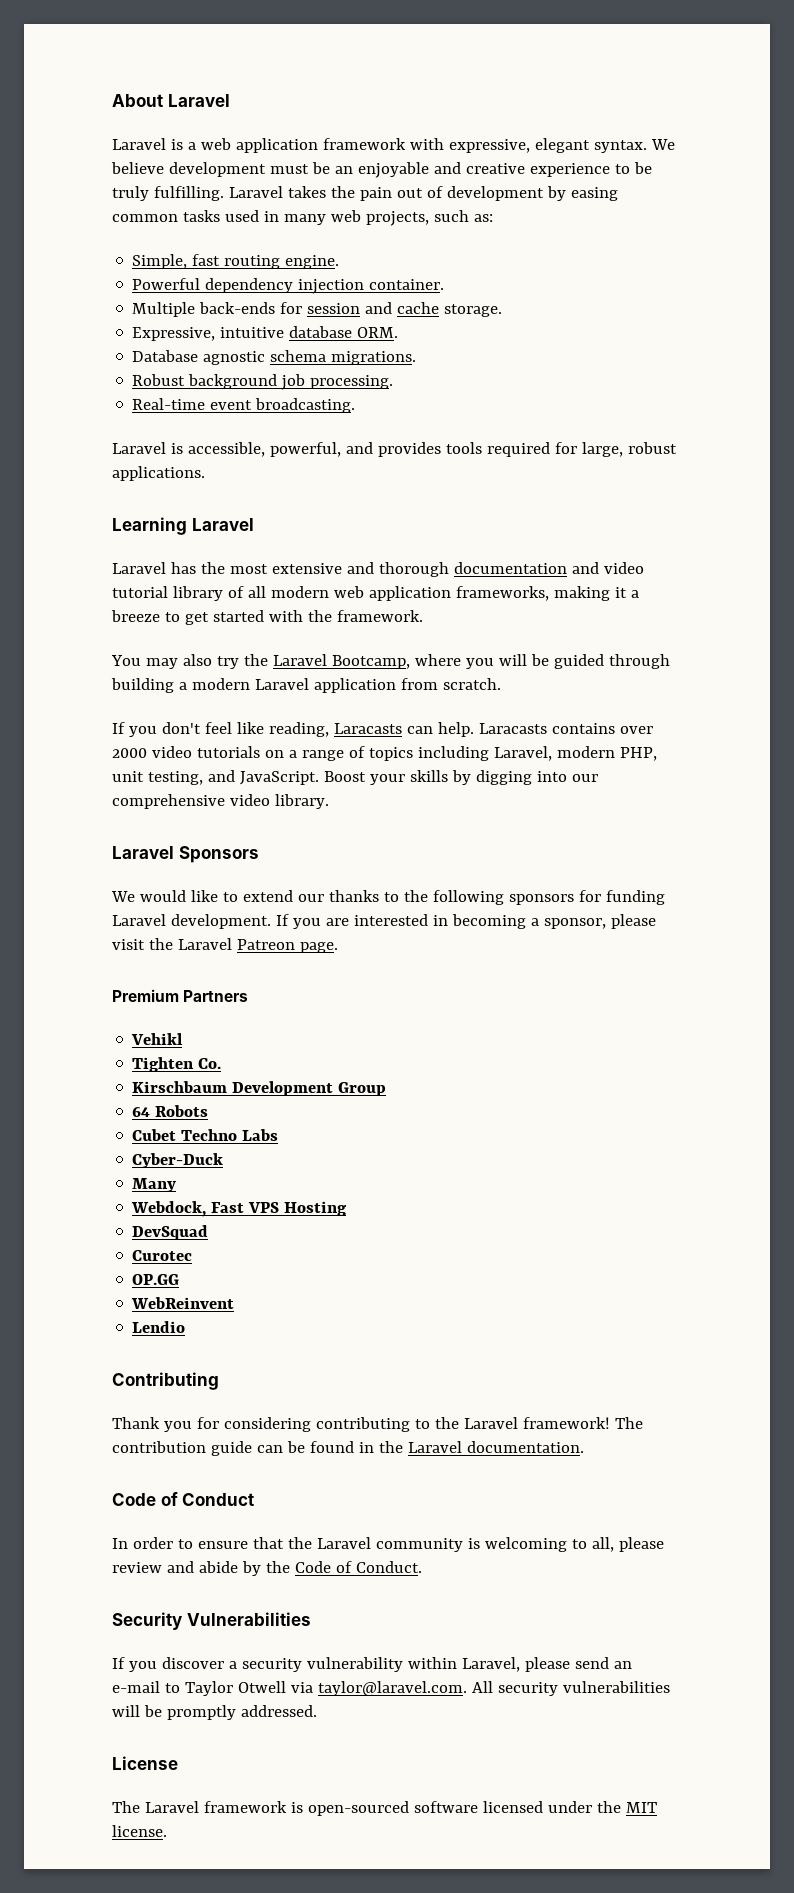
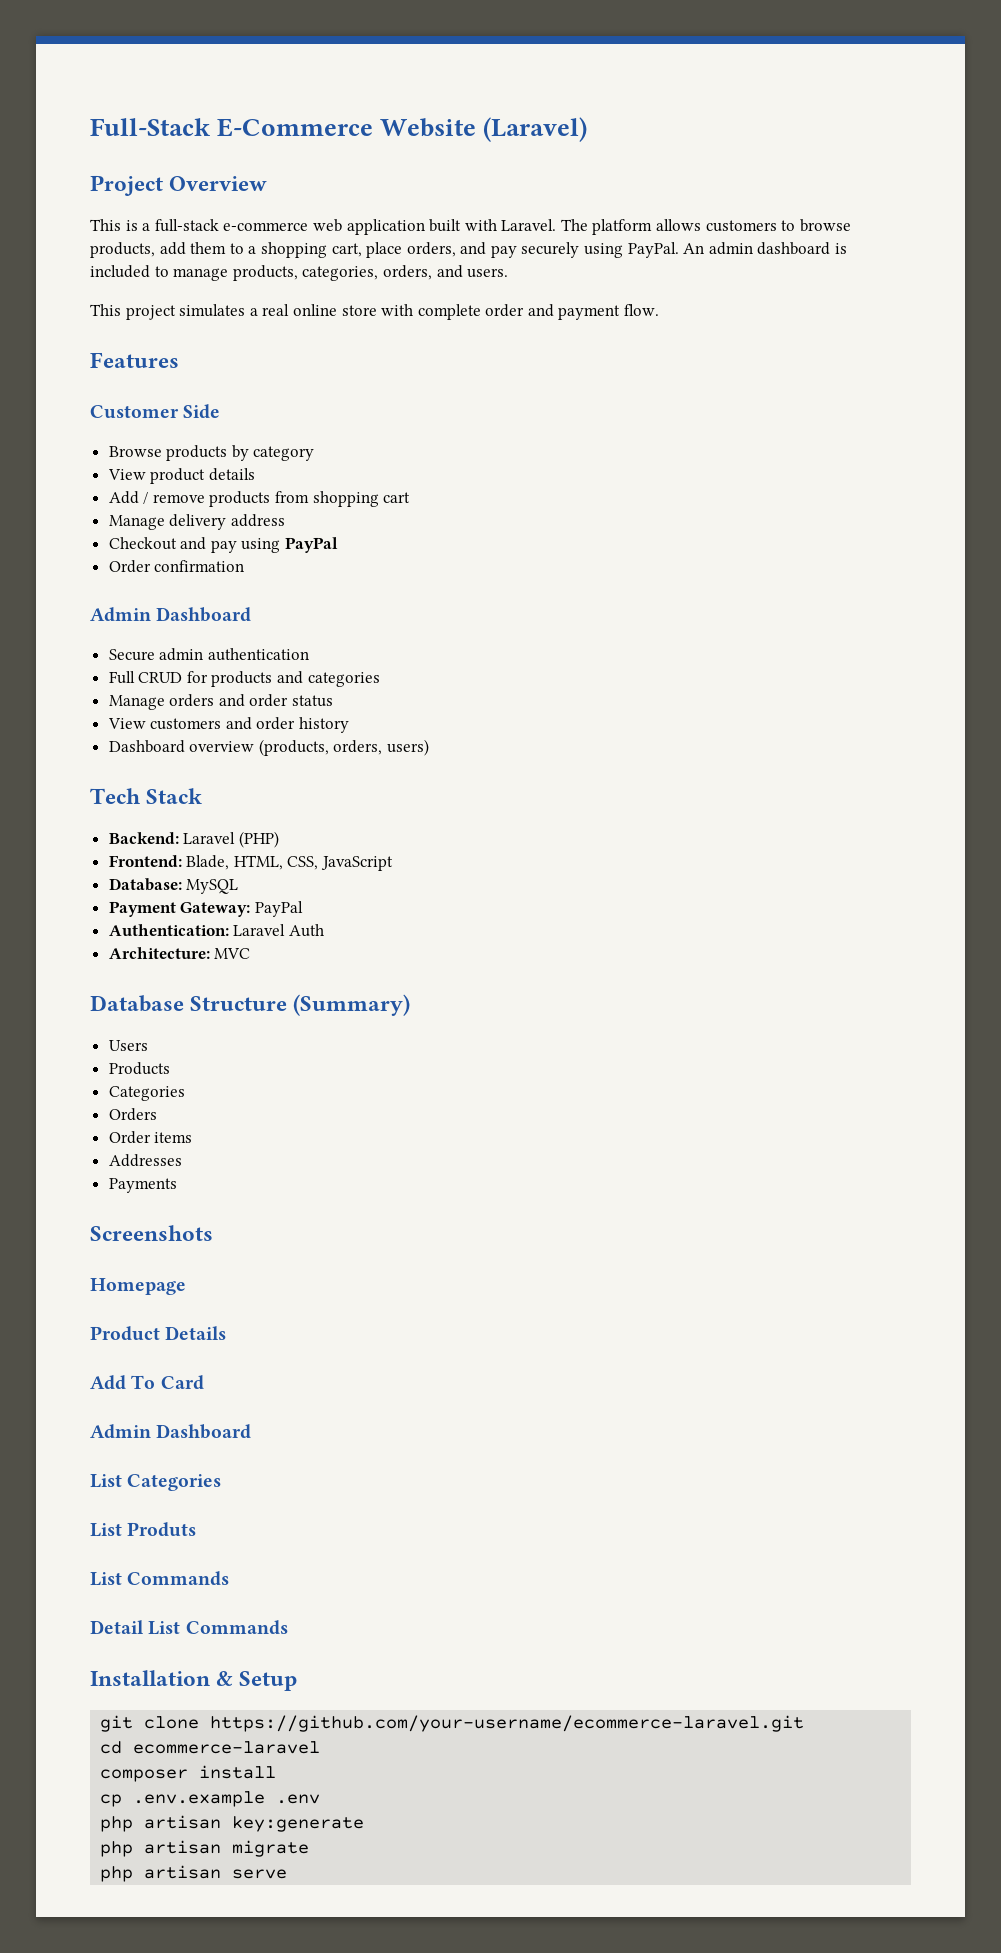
- About Laravel
- Laravel is a web application framework with expressive, elegant syntax. We believe development must be an enjoyable and creative experience to be truly fulfilling. Laravel takes the pain out of development by easing common tasks used in many web projects, such as:
- Simple, fast routing engine.
- Powerful dependency injection container.
- Multiple back-ends for session and cache storage.
- Expressive, intuitive database ORM.
- Database agnostic schema migrations.
- Robust background job processing.
- Real-time event broadcasting.
- Laravel is accessible, powerful, and provides tools required for large, robust applications.
- Learning Laravel
- Laravel has the most extensive and thorough documentation and video tutorial library of all modern web application frameworks, making it a breeze to get started with the framework.
- You may also try the Laravel Bootcamp, where you will be guided through building a modern Laravel application from scratch.
- If you don't feel like reading, Laracasts can help. Laracasts contains over 2000 video tutorials on a range of topics including Laravel, modern PHP, unit testing, and JavaScript. Boost your skills by digging into our comprehensive video library.
- Laravel Sponsors
- We would like to extend our thanks to the following sponsors for funding Laravel development. If you are interested in becoming a sponsor, please visit the Laravel Patreon page.
- Premium Partners
- Vehikl
- Tighten Co.
- Kirschbaum Development Group
- 64 Robots
- Cubet Techno Labs
- Cyber-Duck
- Many
- Webdock, Fast VPS Hosting
- DevSquad
- Curotec
- OP.GG
- WebReinvent
- Lendio
- Contributing
- Thank you for considering contributing to the Laravel framework! The contribution guide can be found in the Laravel documentation.
- Code of Conduct
- In order to ensure that the Laravel community is welcoming to all, please review and abide by the Code of Conduct.
- Security Vulnerabilities
- If you discover a security vulnerability within Laravel, please send an e-mail to Taylor Otwell via taylor@laravel.com. All security vulnerabilities will be promptly addressed.
- License
- The Laravel framework is open-sourced software licensed under the MIT license.
+ Full-Stack E-Commerce Website (Laravel)
+ Project Overview
+ This is a full-stack e-commerce web application built with Laravel. The platform allows customers to browse products, add them to a shopping cart, place orders, and pay securely using PayPal. An admin dashboard is included to manage products, categories, orders, and users.
+ This project simulates a real online store with complete order and payment flow.
+ Features
+ Customer Side
+ Browse products by category
+ View product details
+ Add / remove products from shopping cart
+ Manage delivery address
+ Checkout and pay using PayPal
+ Order confirmation
+ Admin Dashboard
+ Secure admin authentication
+ Full CRUD for products and categories
+ Manage orders and order status
+ View customers and order history
+ Dashboard overview (products, orders, users)
+ Tech Stack
+ Backend: Laravel (PHP)
+ Frontend: Blade, HTML, CSS, JavaScript
+ Database: MySQL
+ Payment Gateway: PayPal
+ Authentication: Laravel Auth
+ Architecture: MVC
+ Database Structure (Summary)
+ Users
+ Products
+ Categories
+ Orders
+ Order items
+ Addresses
+ Payments
+ Screenshots
+ Homepage
+ Product Details
+ Add To Card
+ Admin Dashboard
+ List Categories
+ List Produts
+ List Commands
+ Detail List Commands
+ Installation & Setup
+ git clone https://github.com/your-username/ecommerce-laravel.git
+ cd ecommerce-laravel
+ composer install
+ cp .env.example .env
+ php artisan key:generate
+ php artisan migrate
+ php artisan serve

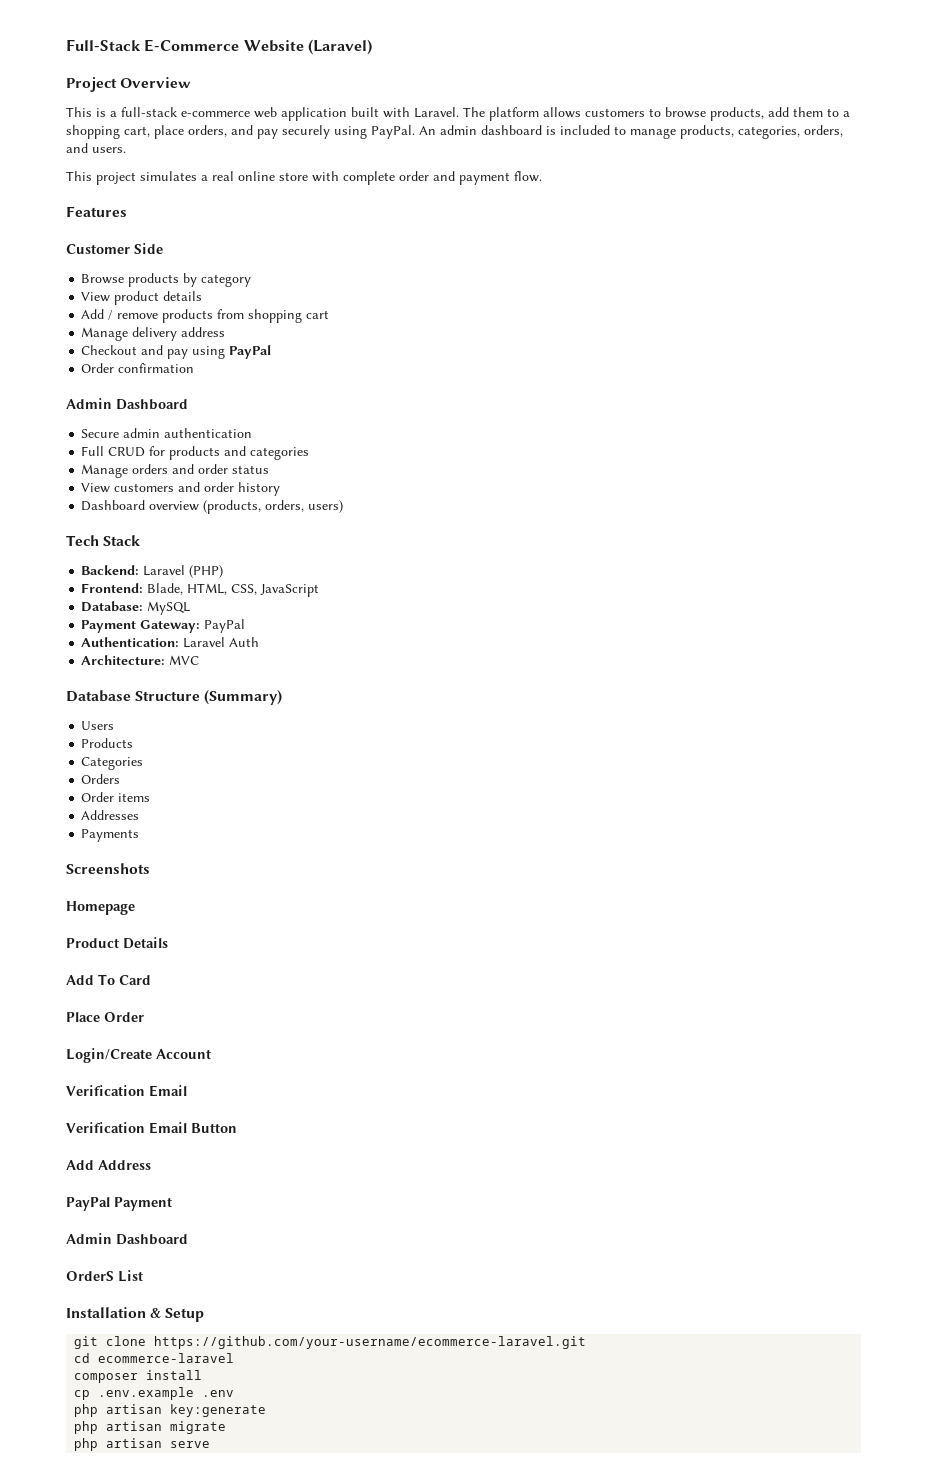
  Add To Card
+ Place Order
+ Login/Create Account
+ Verification Email
+ Verification Email Button
+ Add Address
+ PayPal Payment
  Admin Dashboard
- List Categories
- List Produts
- List Commands
- Detail List Commands
+ OrderS List

